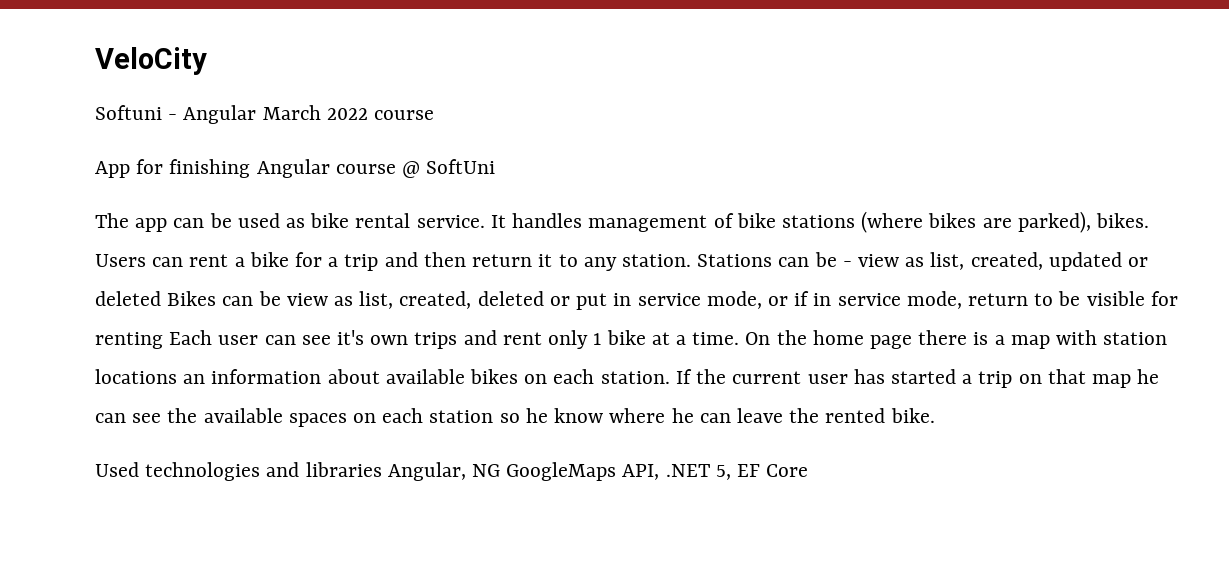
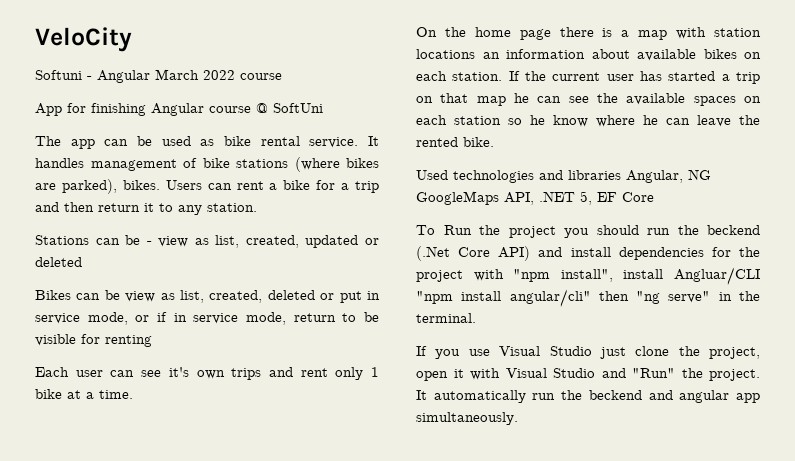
- Users can rent a bike for a trip and then return it to any station. Stations can be - view as list, created, updated or deleted Bikes can be view as list, created, deleted or put in service mode, or if in service mode, return to be visible for renting Each user can see it's own trips and rent only 1 bike at a time. On the home page there is a map with station locations an information about available bikes on each station.
+ Users can rent a bike for a trip and then return it to any station.
+ Stations can be - view as list, created, updated or deleted
+ Bikes can be view as list, created, deleted or put in service mode, or if in service mode, return to be visible for renting
+ Each user can see it's own trips and rent only 1 bike at a time.
+ On the home page there is a map with station locations an information about available bikes on each station.
+ To Run the project you should run the beckend (.Net Core API) and install dependencies for the project with "npm install", install Angluar/CLI "npm install angular/cli" then "ng serve" in the terminal.
+ If you use Visual Studio just clone the project, open it with Visual Studio and "Run" the project. It automatically run the beckend and angular app simultaneously.

